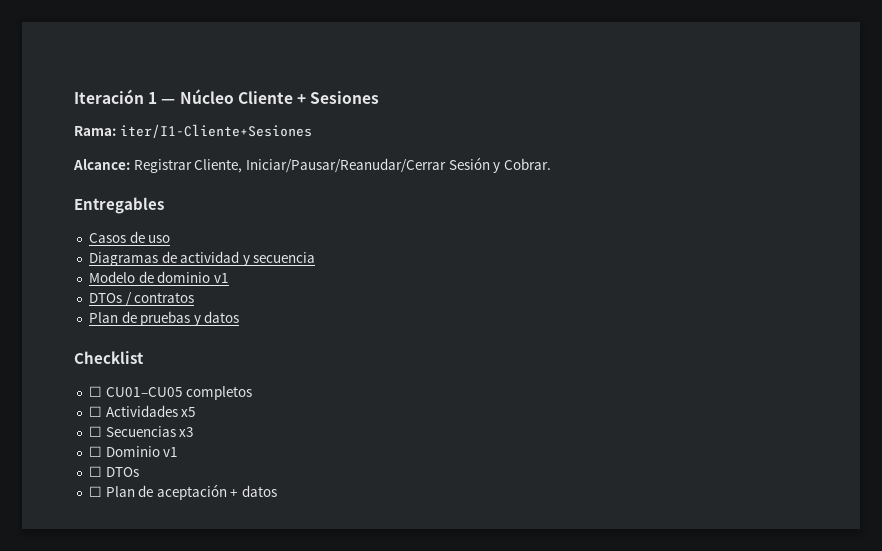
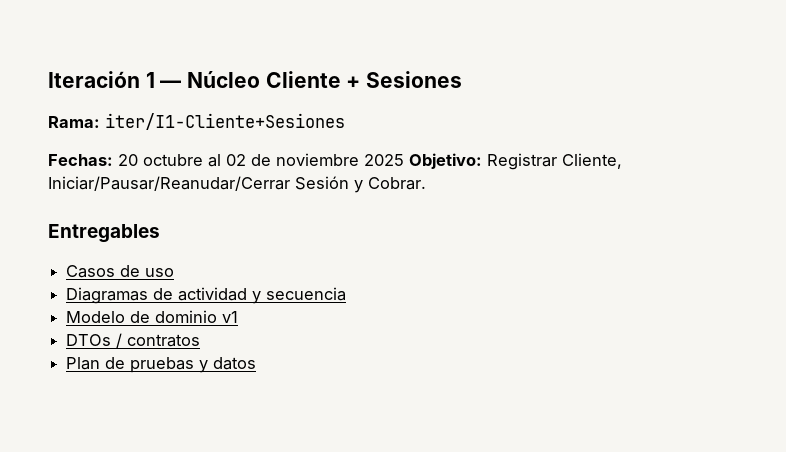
- Alcance: Registrar Cliente, Iniciar/Pausar/Reanudar/Cerrar Sesión y Cobrar.
+ Fechas: 20 octubre al 02 de noviembre 2025 Objetivo: Registrar Cliente, Iniciar/Pausar/Reanudar/Cerrar Sesión y Cobrar.
- Checklist
- ☐ CU01–CU05 completos
- ☐ Actividades x5
- ☐ Secuencias x3
- ☐ Dominio v1
- ☐ DTOs
- ☐ Plan de aceptación + datos

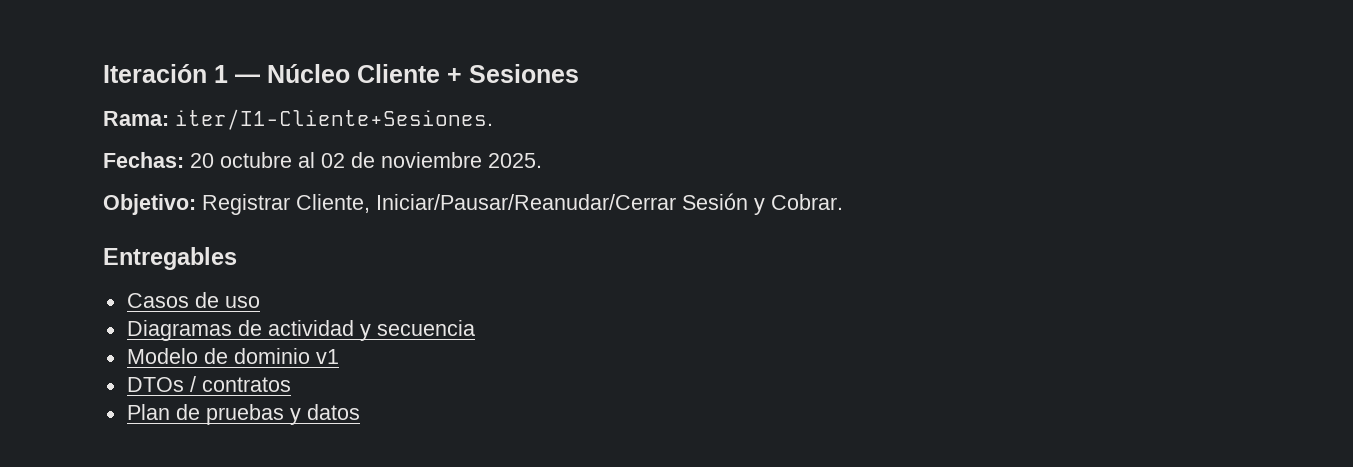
- Rama: iter/I1-Cliente+Sesiones
+ Rama: iter/I1-Cliente+Sesiones.
- Fechas: 20 octubre al 02 de noviembre 2025 Objetivo: Registrar Cliente, Iniciar/Pausar/Reanudar/Cerrar Sesión y Cobrar.
+ Fechas: 20 octubre al 02 de noviembre 2025.
+ Objetivo: Registrar Cliente, Iniciar/Pausar/Reanudar/Cerrar Sesión y Cobrar.

